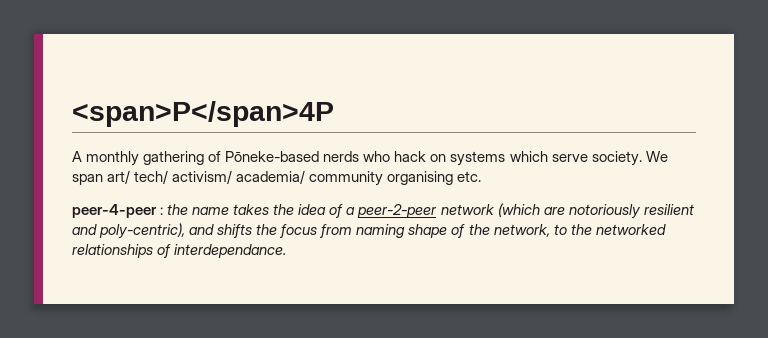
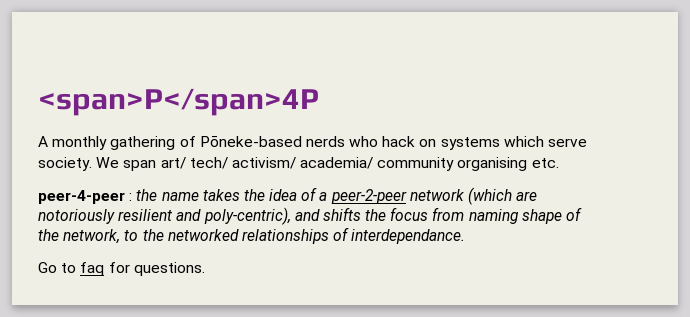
+ Go to faq for questions.

